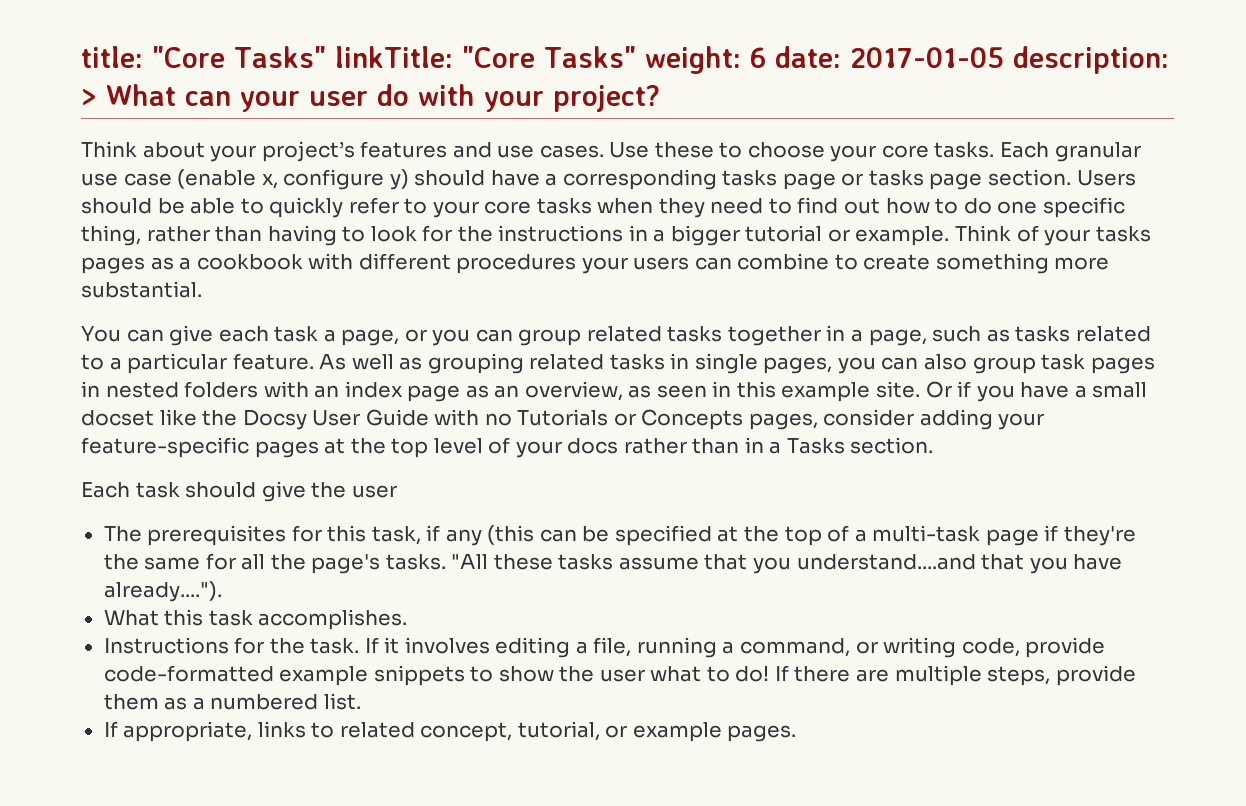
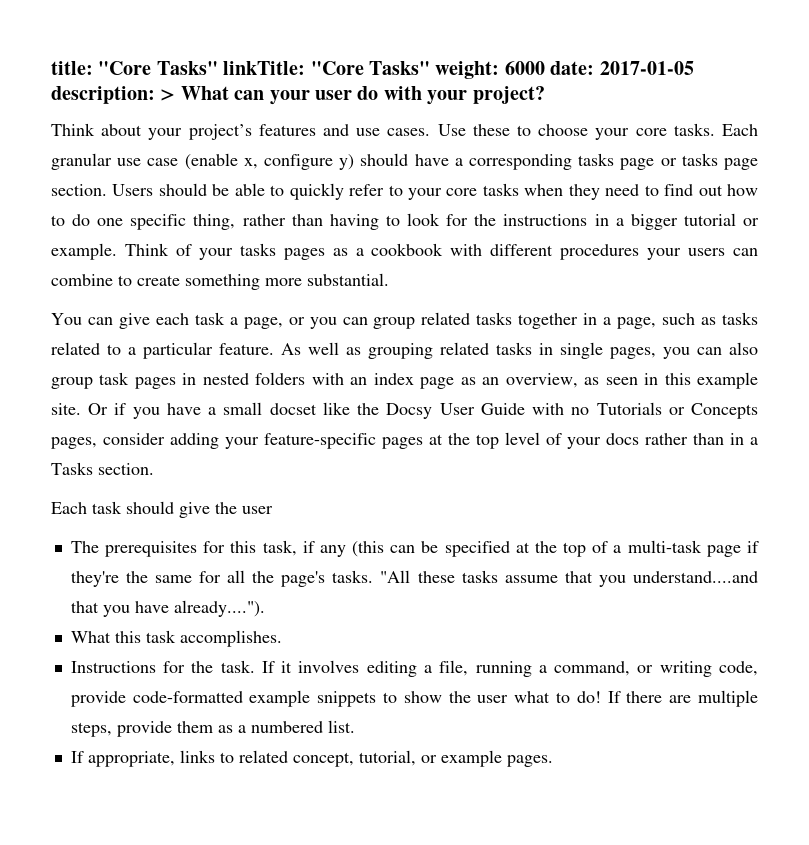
- title: "Core Tasks" linkTitle: "Core Tasks" weight: 6 date: 2017-01-05 description: > What can your user do with your project?
+ title: "Core Tasks" linkTitle: "Core Tasks" weight: 6000 date: 2017-01-05 description: > What can your user do with your project?

